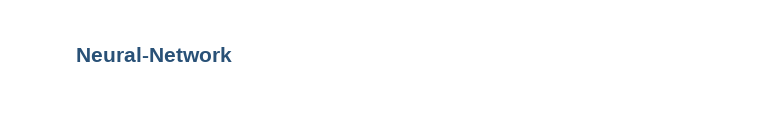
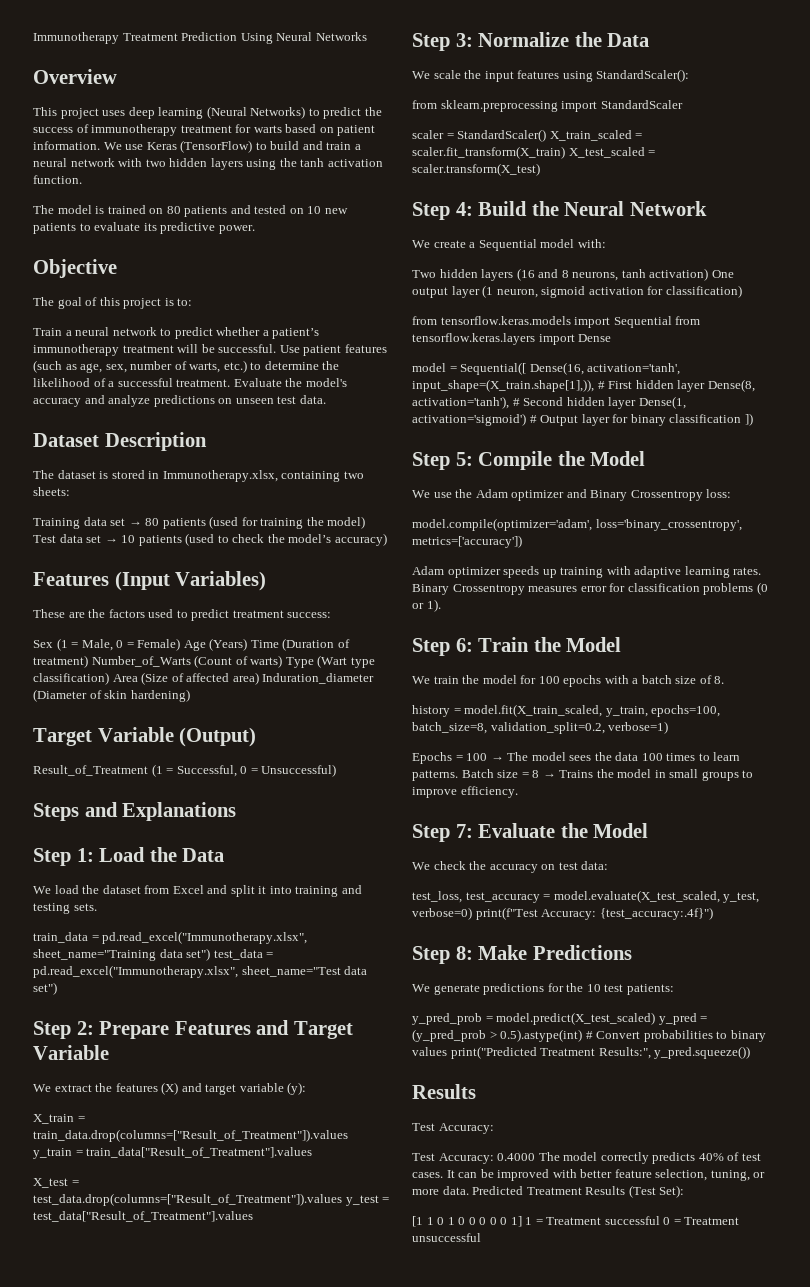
- Neural-Network
+ Immunotherapy Treatment Prediction Using Neural Networks
+ Overview
+ This project uses deep learning (Neural Networks) to predict the success of immunotherapy treatment for warts based on patient information. We use Keras (TensorFlow) to build and train a neural network with two hidden layers using the tanh activation function.
+ The model is trained on 80 patients and tested on 10 new patients to evaluate its predictive power.
+ Objective
+ The goal of this project is to:
+ Train a neural network to predict whether a patient’s immunotherapy treatment will be successful. Use patient features (such as age, sex, number of warts, etc.) to determine the likelihood of a successful treatment. Evaluate the model's accuracy and analyze predictions on unseen test data.
+ Dataset Description
+ The dataset is stored in Immunotherapy.xlsx, containing two sheets:
+ Training data set → 80 patients (used for training the model) Test data set → 10 patients (used to check the model’s accuracy)
+ Features (Input Variables)
+ These are the factors used to predict treatment success:
+ Sex (1 = Male, 0 = Female) Age (Years) Time (Duration of treatment) Number_of_Warts (Count of warts) Type (Wart type classification) Area (Size of affected area) Induration_diameter (Diameter of skin hardening)
+ Target Variable (Output)
+ Result_of_Treatment (1 = Successful, 0 = Unsuccessful)
+ Steps and Explanations
+ Step 1: Load the Data
+ We load the dataset from Excel and split it into training and testing sets.
+ train_data = pd.read_excel("Immunotherapy.xlsx", sheet_name="Training data set") test_data = pd.read_excel("Immunotherapy.xlsx", sheet_name="Test data set")
+ Step 2: Prepare Features and Target Variable
+ We extract the features (X) and target variable (y):
+ X_train = train_data.drop(columns=["Result_of_Treatment"]).values y_train = train_data["Result_of_Treatment"].values
+ X_test = test_data.drop(columns=["Result_of_Treatment"]).values y_test = test_data["Result_of_Treatment"].values
+ Step 3: Normalize the Data
+ We scale the input features using StandardScaler():
+ from sklearn.preprocessing import StandardScaler
+ scaler = StandardScaler() X_train_scaled = scaler.fit_transform(X_train) X_test_scaled = scaler.transform(X_test)
+ Step 4: Build the Neural Network
+ We create a Sequential model with:
+ Two hidden layers (16 and 8 neurons, tanh activation) One output layer (1 neuron, sigmoid activation for classification)
+ from tensorflow.keras.models import Sequential from tensorflow.keras.layers import Dense
+ model = Sequential([ Dense(16, activation='tanh', input_shape=(X_train.shape[1],)), # First hidden layer Dense(8, activation='tanh'), # Second hidden layer Dense(1, activation='sigmoid') # Output layer for binary classification ])
+ Step 5: Compile the Model
+ We use the Adam optimizer and Binary Crossentropy loss:
+ model.compile(optimizer='adam', loss='binary_crossentropy', metrics=['accuracy'])
+ Adam optimizer speeds up training with adaptive learning rates. Binary Crossentropy measures error for classification problems (0 or 1).
+ Step 6: Train the Model
+ We train the model for 100 epochs with a batch size of 8.
+ history = model.fit(X_train_scaled, y_train, epochs=100, batch_size=8, validation_split=0.2, verbose=1)
+ Epochs = 100 → The model sees the data 100 times to learn patterns. Batch size = 8 → Trains the model in small groups to improve efficiency.
+ Step 7: Evaluate the Model
+ We check the accuracy on test data:
+ test_loss, test_accuracy = model.evaluate(X_test_scaled, y_test, verbose=0) print(f"Test Accuracy: {test_accuracy:.4f}")
+ Step 8: Make Predictions
+ We generate predictions for the 10 test patients:
+ y_pred_prob = model.predict(X_test_scaled) y_pred = (y_pred_prob > 0.5).astype(int) # Convert probabilities to binary values print("Predicted Treatment Results:", y_pred.squeeze())
+ Results
+ Test Accuracy:
+ Test Accuracy: 0.4000 The model correctly predicts 40% of test cases. It can be improved with better feature selection, tuning, or more data. Predicted Treatment Results (Test Set):
+ [1 1 0 1 0 0 0 0 0 1] 1 = Treatment successful 0 = Treatment unsuccessful

